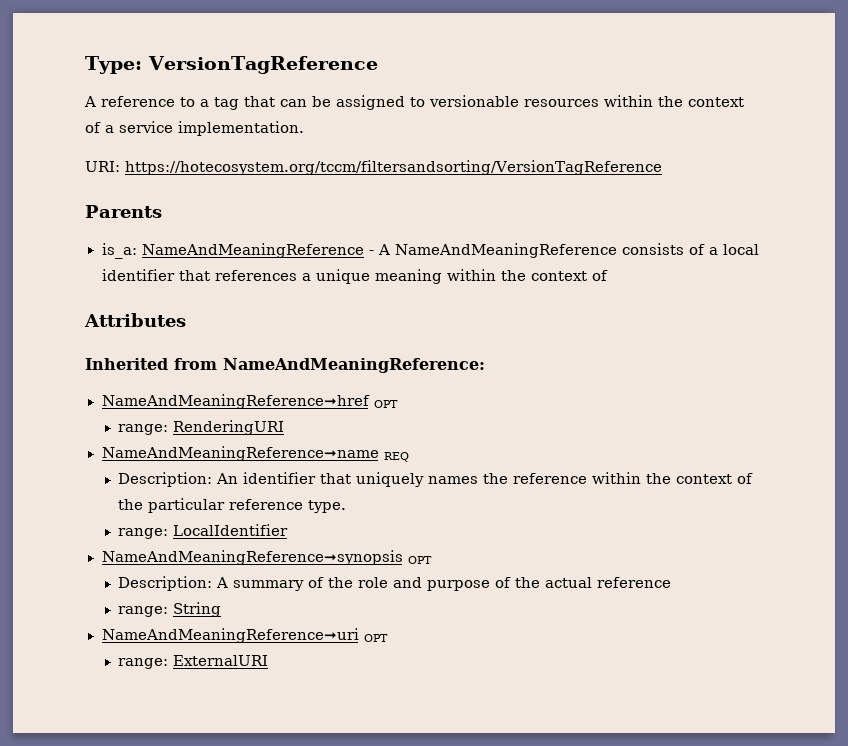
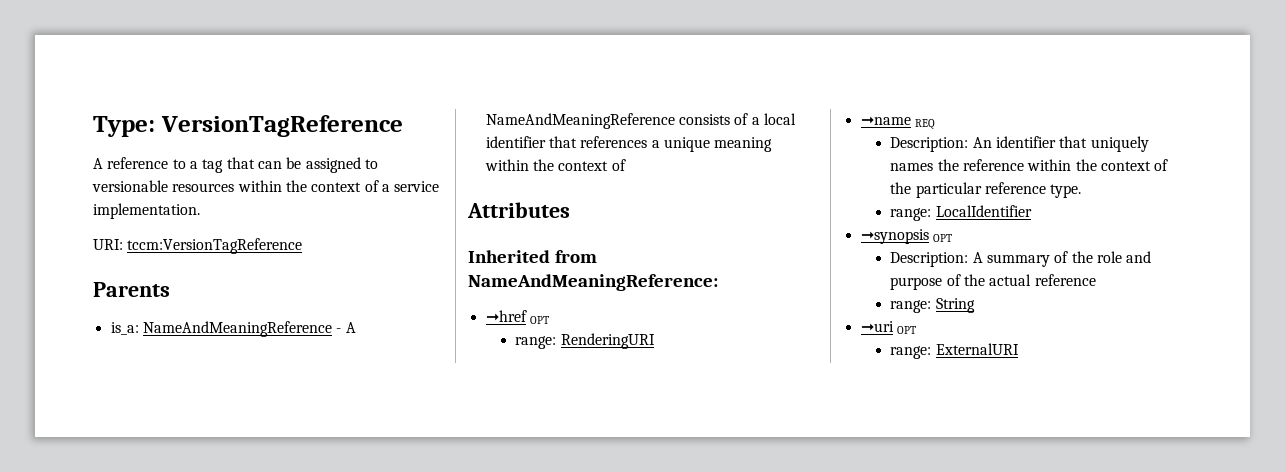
- URI: https://hotecosystem.org/tccm/filtersandsorting/VersionTagReference
+ URI: tccm:VersionTagReference
- NameAndMeaningReference➞href OPT
+ ➞href OPT
- NameAndMeaningReference➞name REQ
+ ➞name REQ
- NameAndMeaningReference➞synopsis OPT
+ ➞synopsis OPT
- NameAndMeaningReference➞uri OPT
+ ➞uri OPT

